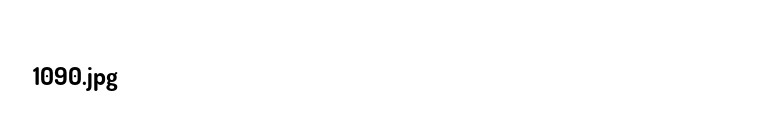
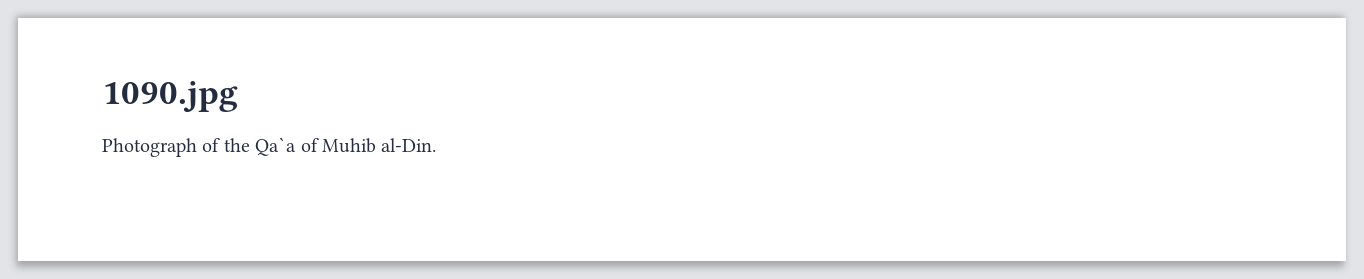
+ Photograph of the Qa`a of Muhib al-Din.

